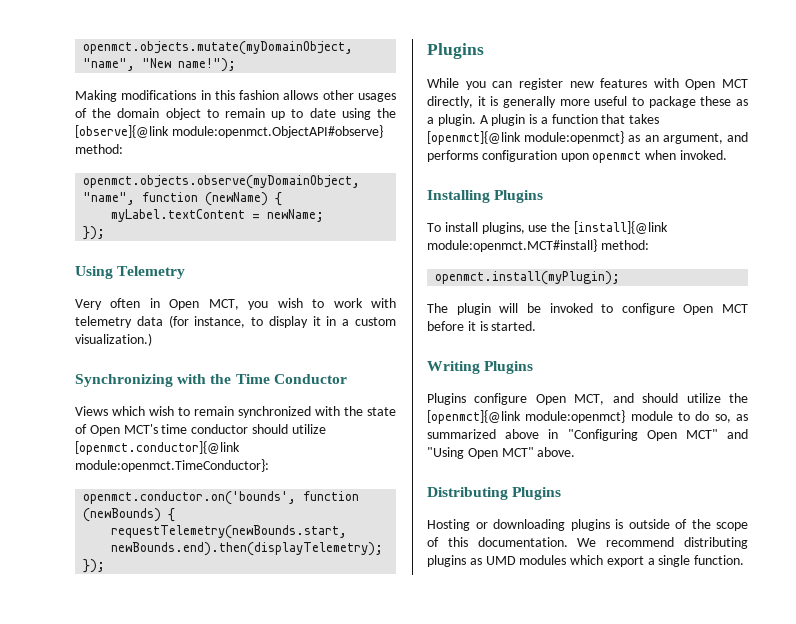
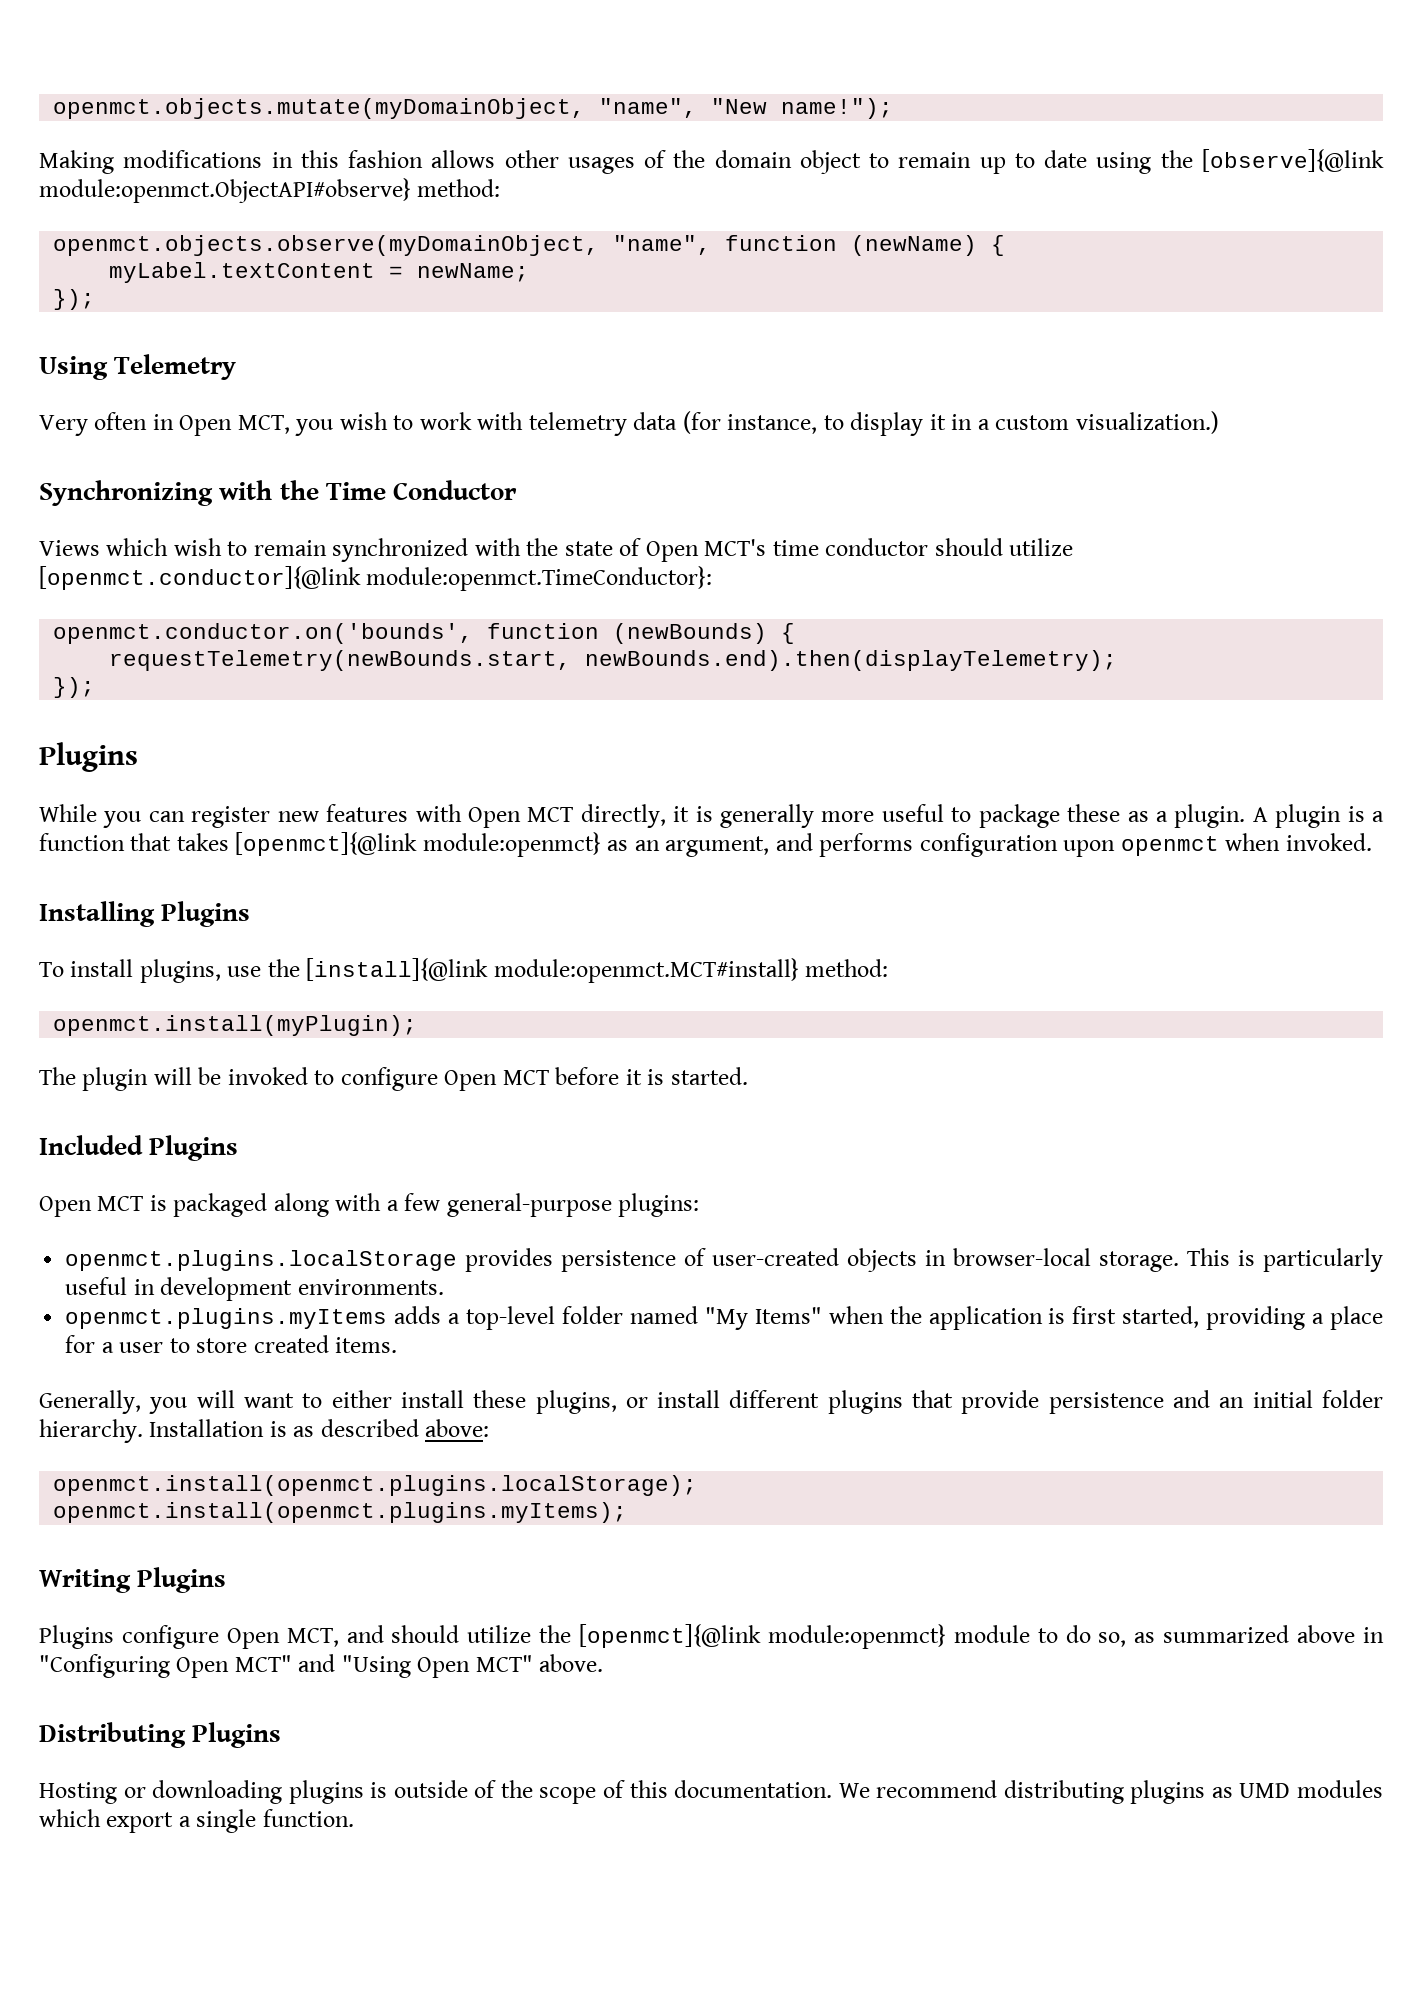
+ Included Plugins
+ Open MCT is packaged along with a few general-purpose plugins:
+ openmct.plugins.localStorage provides persistence of user-created objects in browser-local storage. This is particularly useful in development environments.
+ openmct.plugins.myItems adds a top-level folder named "My Items" when the application is first started, providing a place for a user to store created items.
+ Generally, you will want to either install these plugins, or install different plugins that provide persistence and an initial folder hierarchy. Installation is as described above:
+ openmct.install(openmct.plugins.localStorage);
+ openmct.install(openmct.plugins.myItems);

